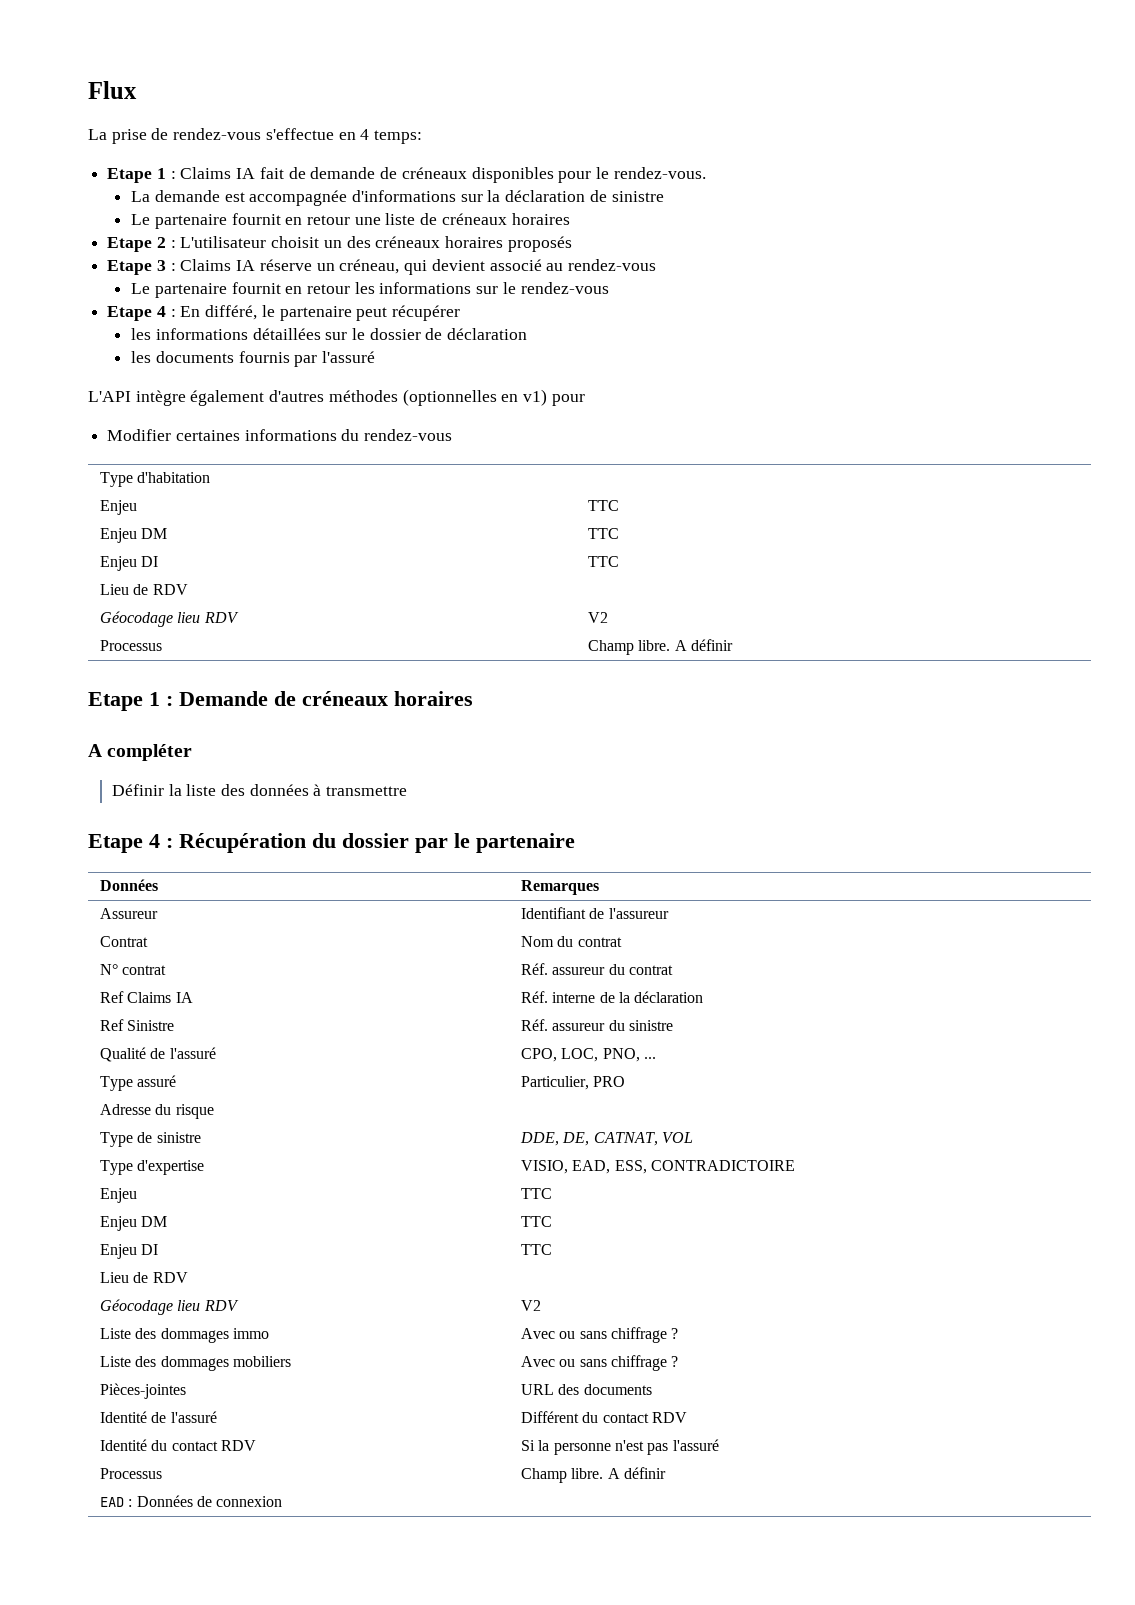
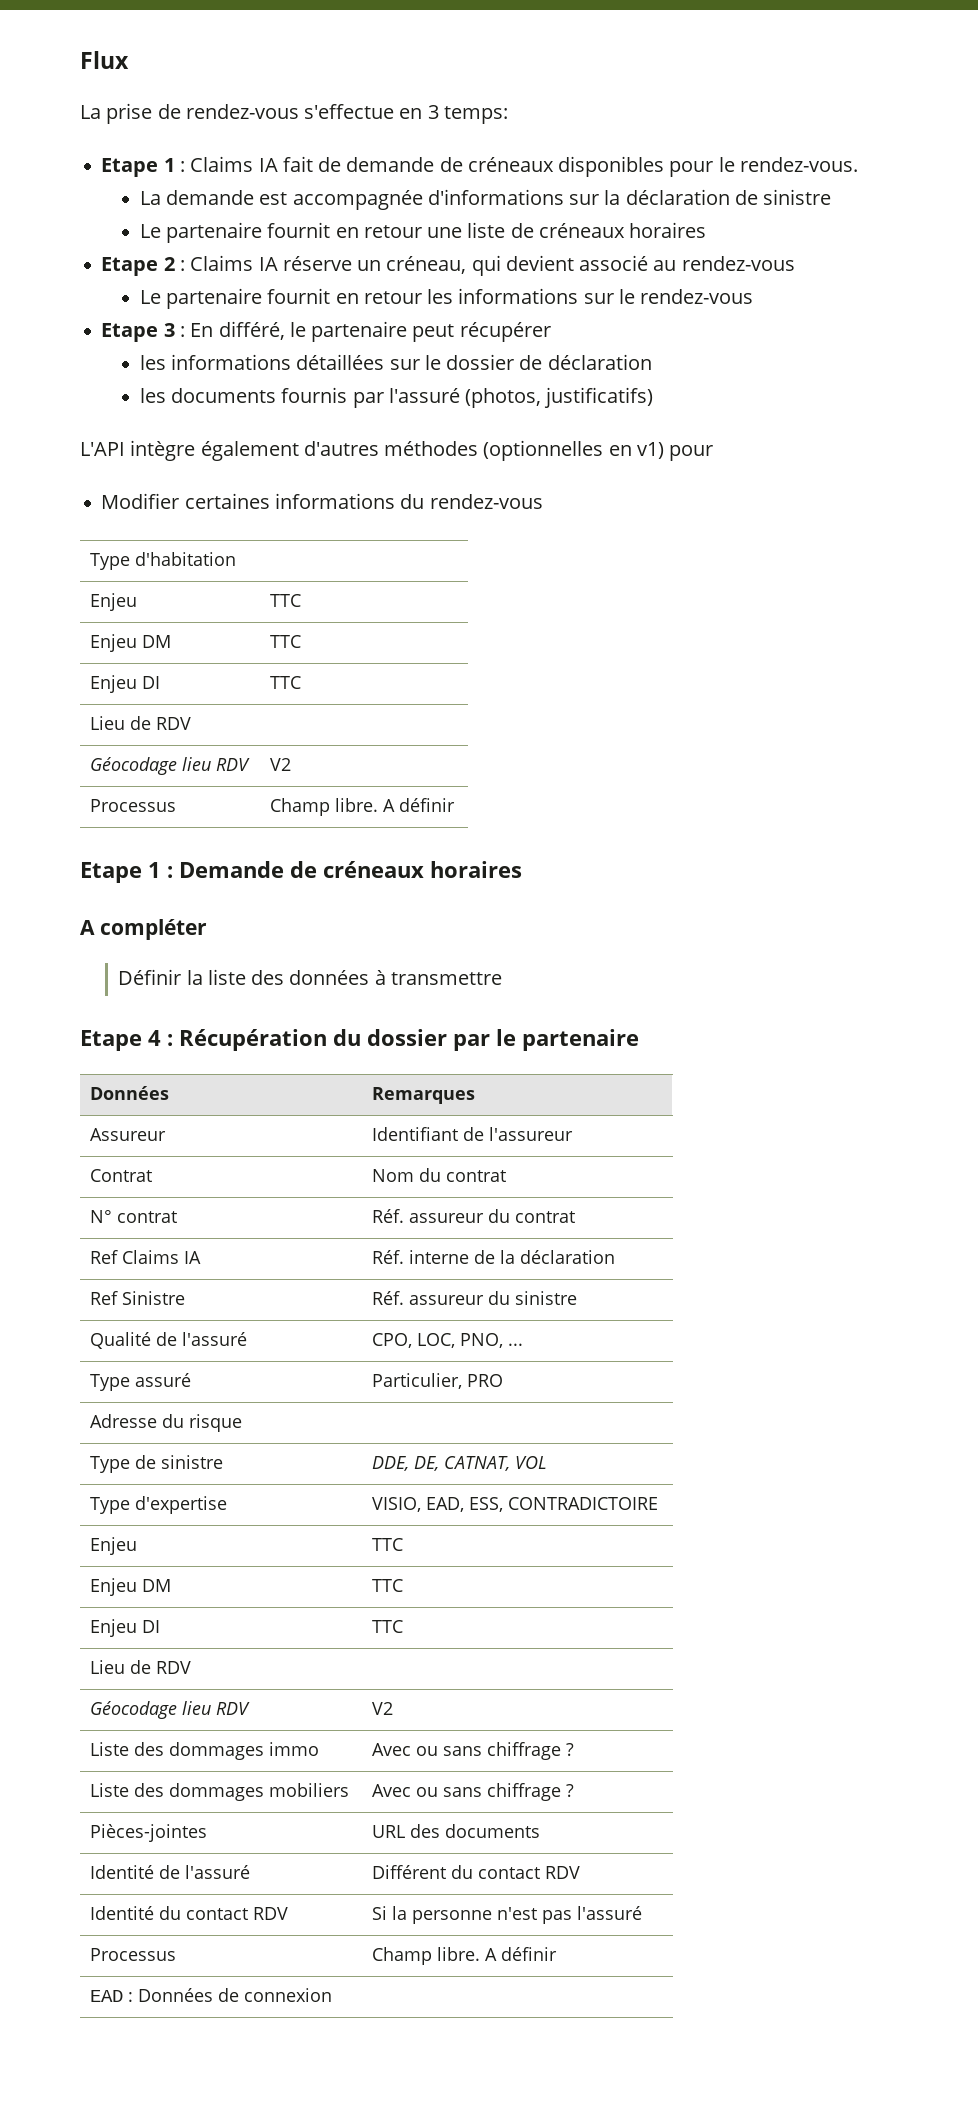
- La prise de rendez-vous s'effectue en 4 temps:
+ La prise de rendez-vous s'effectue en 3 temps:
- Etape 2 : L'utilisateur choisit un des créneaux horaires proposés
- Etape 3 : Claims IA réserve un créneau, qui devient associé au rendez-vous
+ Etape 2 : Claims IA réserve un créneau, qui devient associé au rendez-vous
- Etape 4 : En différé, le partenaire peut récupérer
+ Etape 3 : En différé, le partenaire peut récupérer
- les documents fournis par l'assuré
+ les documents fournis par l'assuré (photos, justificatifs)

